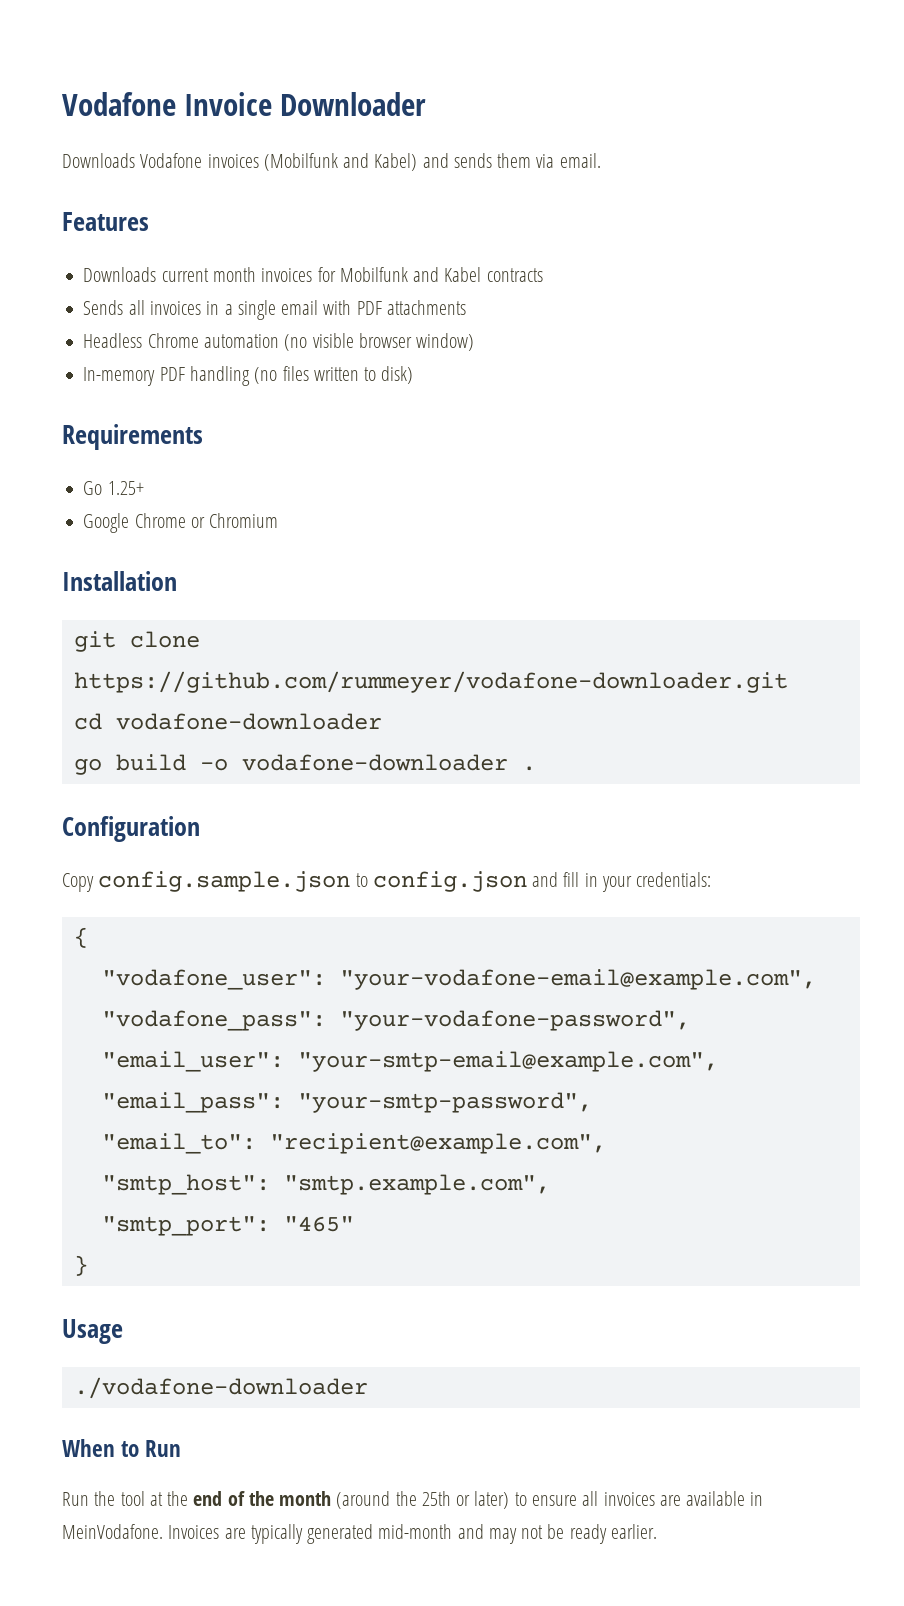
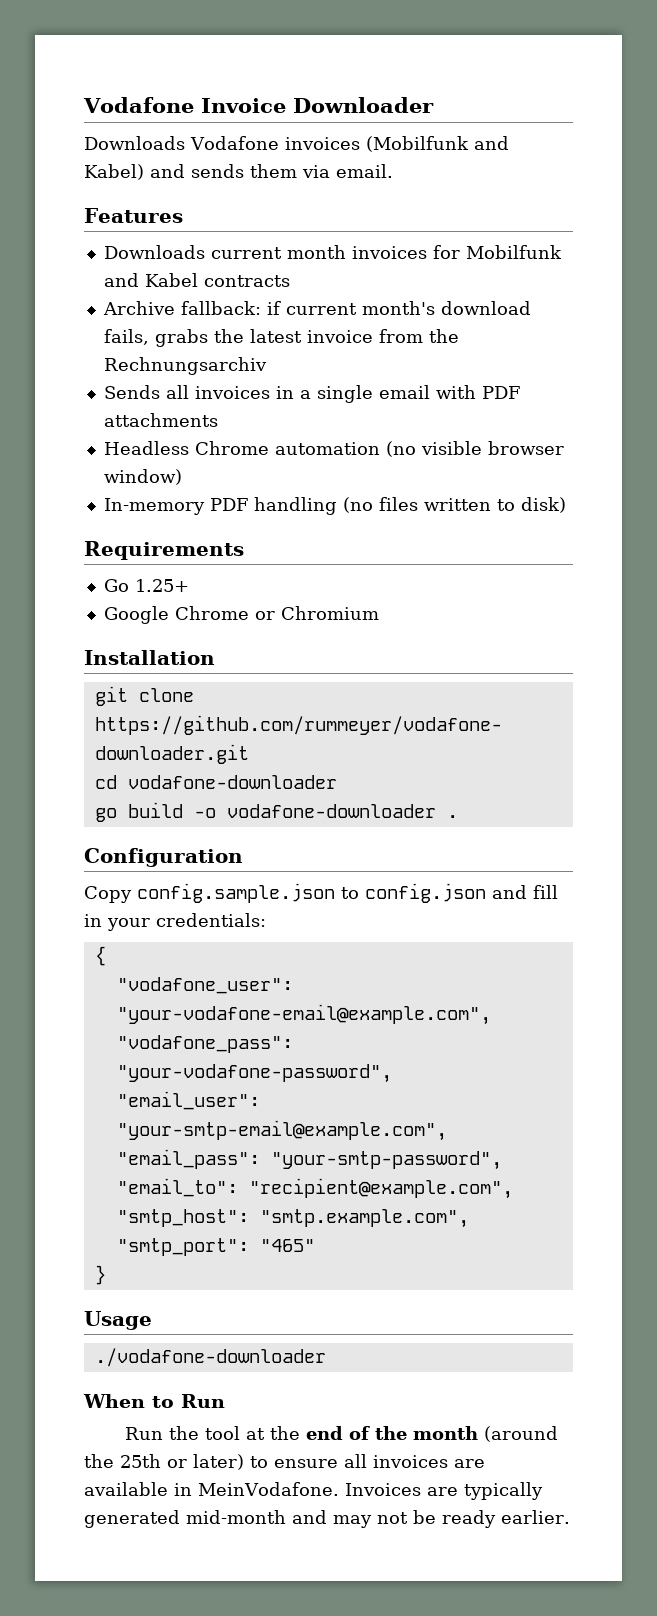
+ Archive fallback: if current month's download fails, grabs the latest invoice from the Rechnungsarchiv

